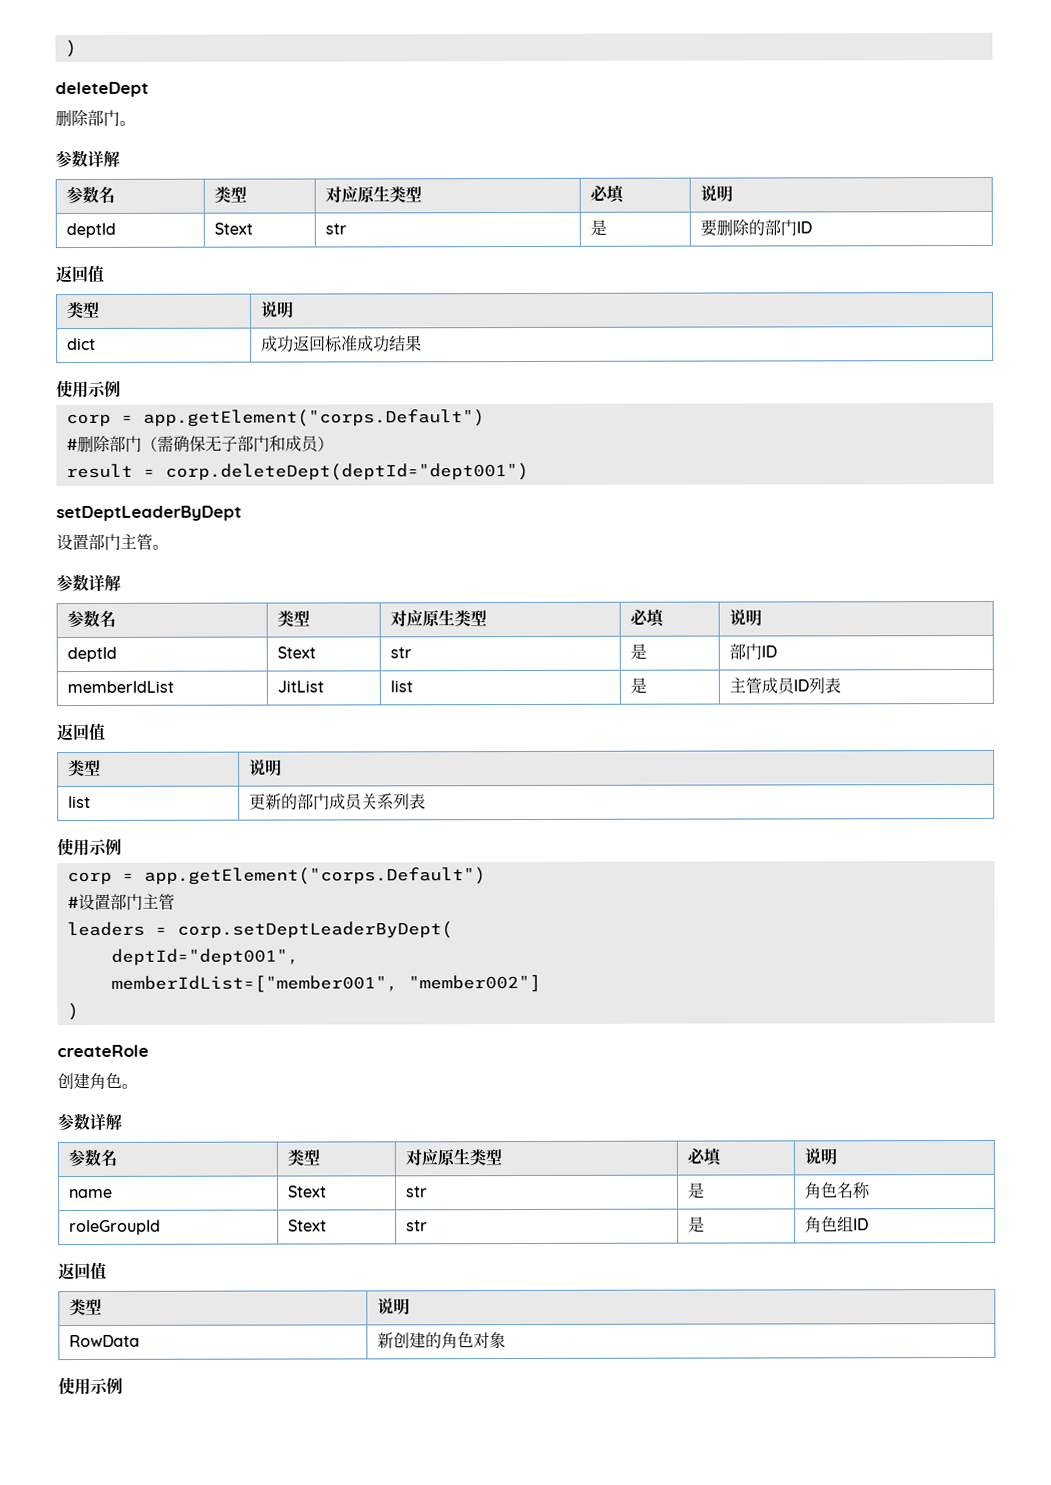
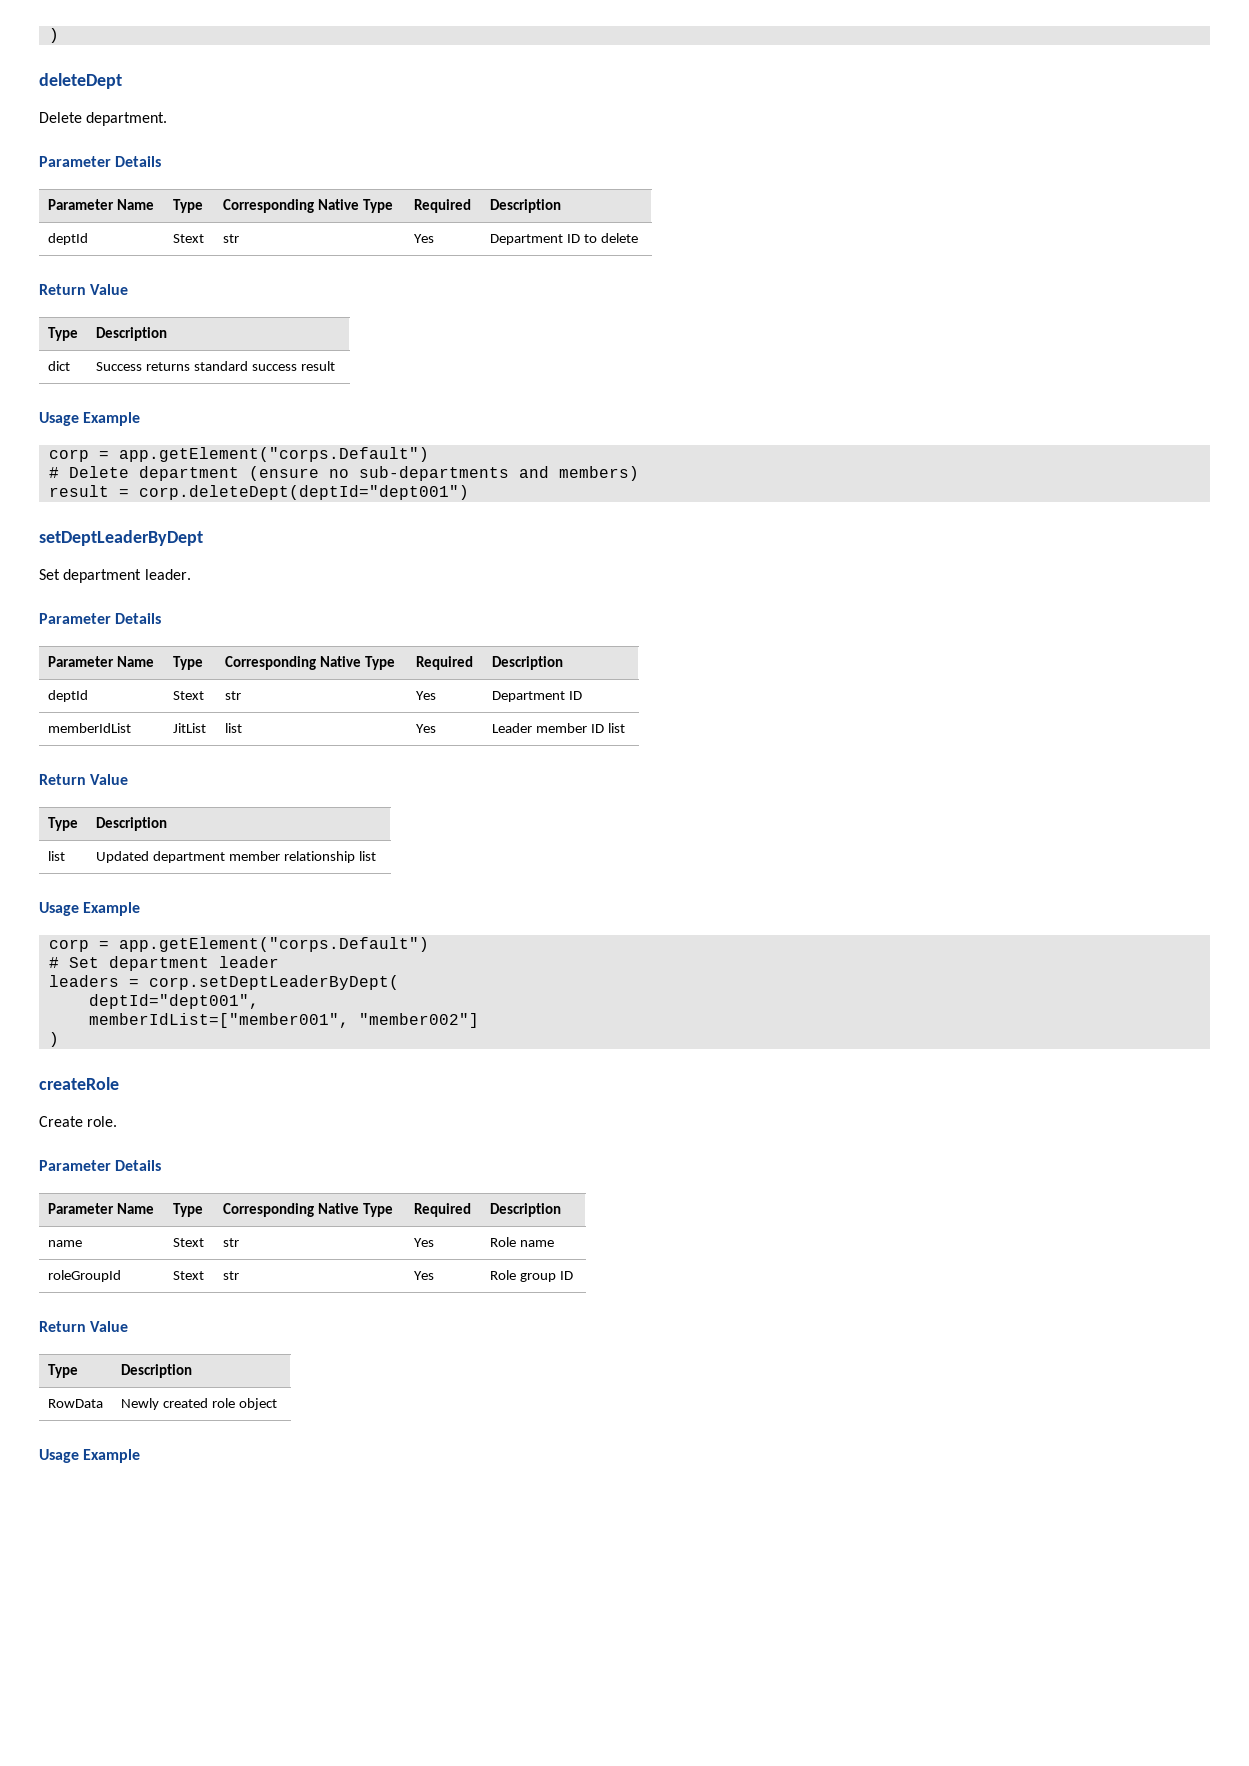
- 删除部门。
- 参数详解
- 参数名 | 类型 | 对应原生类型 | 必填 | 说明
- deptId | Stext | str | 是 | 要删除的部门ID
- 返回值
- 类型 | 说明
- dict | 成功返回标准成功结果
- 使用示例
+ Delete department.
+ Parameter Details
+ Parameter Name | Type | Corresponding Native Type | Required | Description
+ deptId | Stext | str | Yes | Department ID to delete
+ Return Value
+ Type | Description
+ dict | Success returns standard success result
+ Usage Example
  corp = app.getElement("corps.Default")
- #删除部门（需确保无子部门和成员）
+ # Delete department (ensure no sub-departments and members)
  result = corp.deleteDept(deptId="dept001")
  setDeptLeaderByDept
- 设置部门主管。
- 参数详解
- 参数名 | 类型 | 对应原生类型 | 必填 | 说明
- deptId | Stext | str | 是 | 部门ID
+ Set department leader.
+ Parameter Details
+ Parameter Name | Type | Corresponding Native Type | Required | Description
+ deptId | Stext | str | Yes | Department ID
- memberIdList | JitList | list | 是 | 主管成员ID列表
- 返回值
- 类型 | 说明
- list | 更新的部门成员关系列表
- 使用示例
+ memberIdList | JitList | list | Yes | Leader member ID list
+ Return Value
+ Type | Description
+ list | Updated department member relationship list
+ Usage Example
  corp = app.getElement("corps.Default")
- #设置部门主管
+ # Set department leader
- 创建角色。
- 参数详解
- 参数名 | 类型 | 对应原生类型 | 必填 | 说明
+ Create role.
+ Parameter Details
+ Parameter Name | Type | Corresponding Native Type | Required | Description
- name | Stext | str | 是 | 角色名称
+ name | Stext | str | Yes | Role name
- roleGroupId | Stext | str | 是 | 角色组ID
- 返回值
- 类型 | 说明
- RowData | 新创建的角色对象
- 使用示例
+ roleGroupId | Stext | str | Yes | Role group ID
+ Return Value
+ Type | Description
+ RowData | Newly created role object
+ Usage Example

